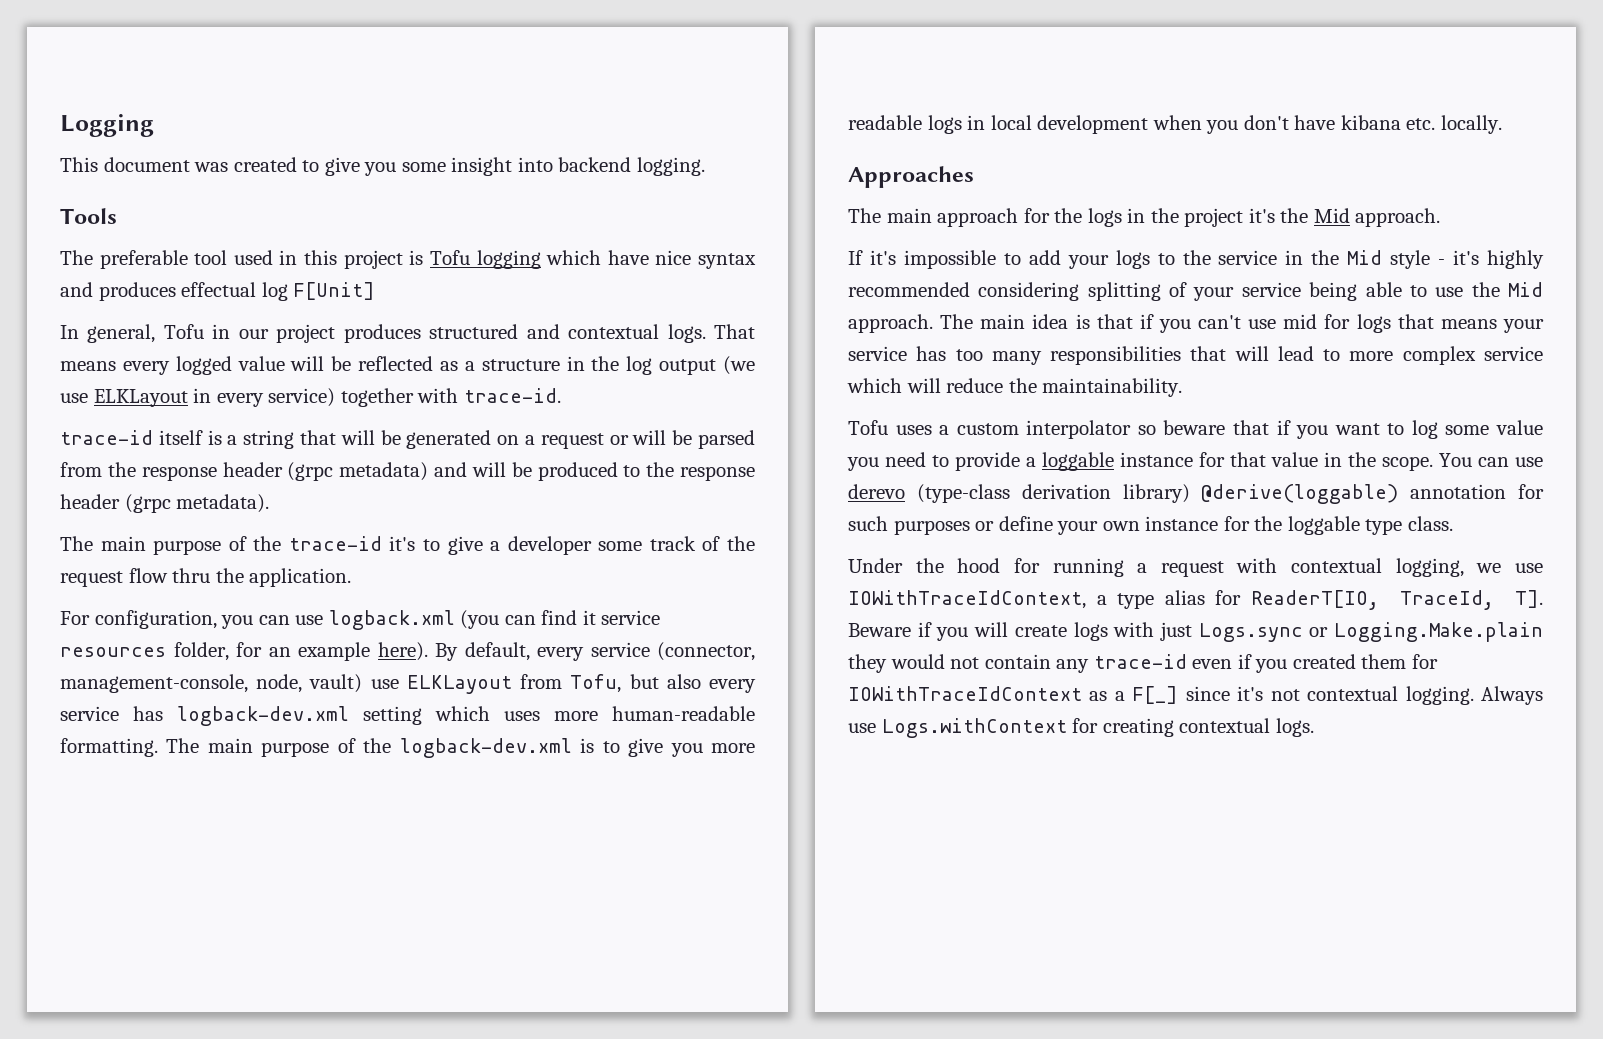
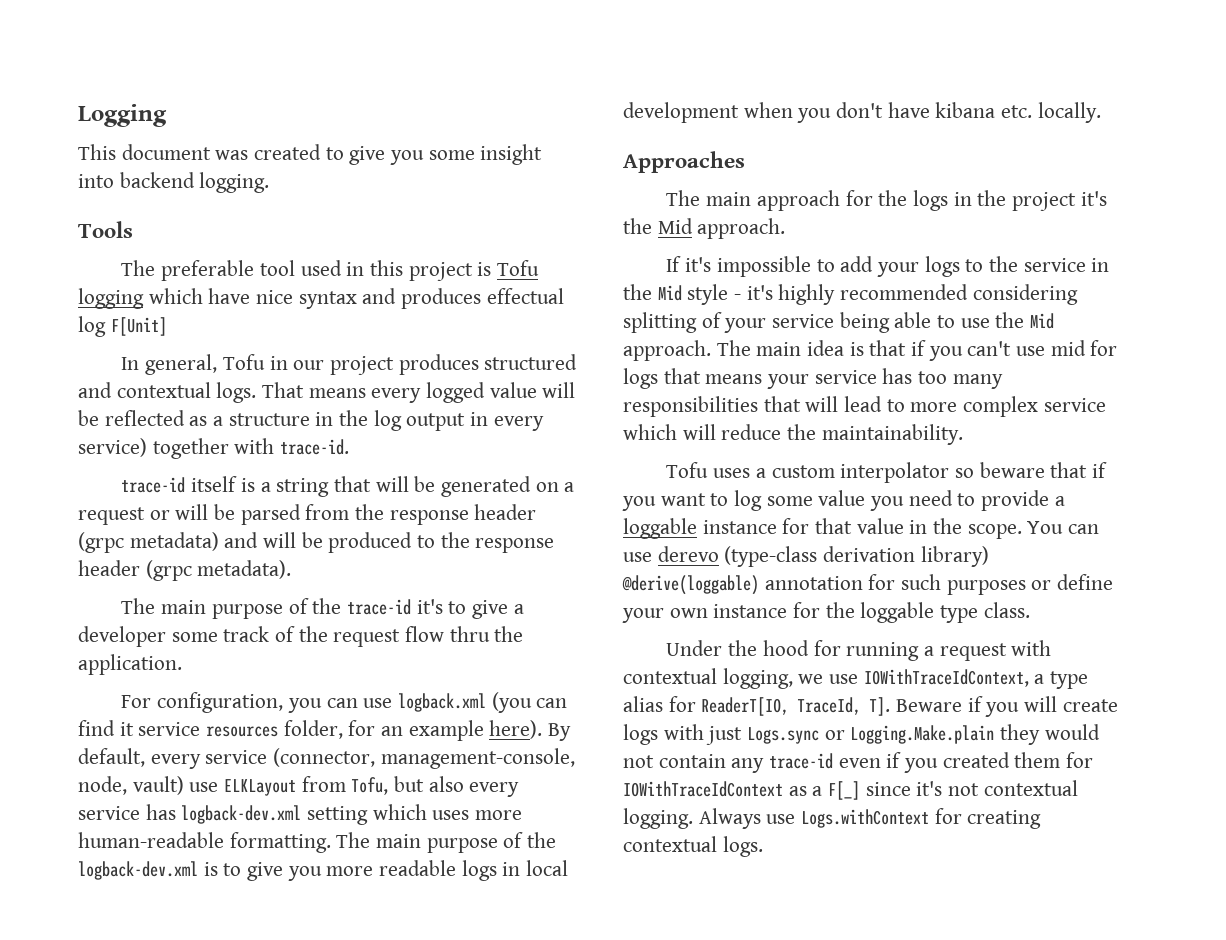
- That means every logged value will be reflected as a structure in the log output (we use ELKLayout in every service) together with trace-id.
+ That means every logged value will be reflected as a structure in the log output in every service) together with trace-id.

